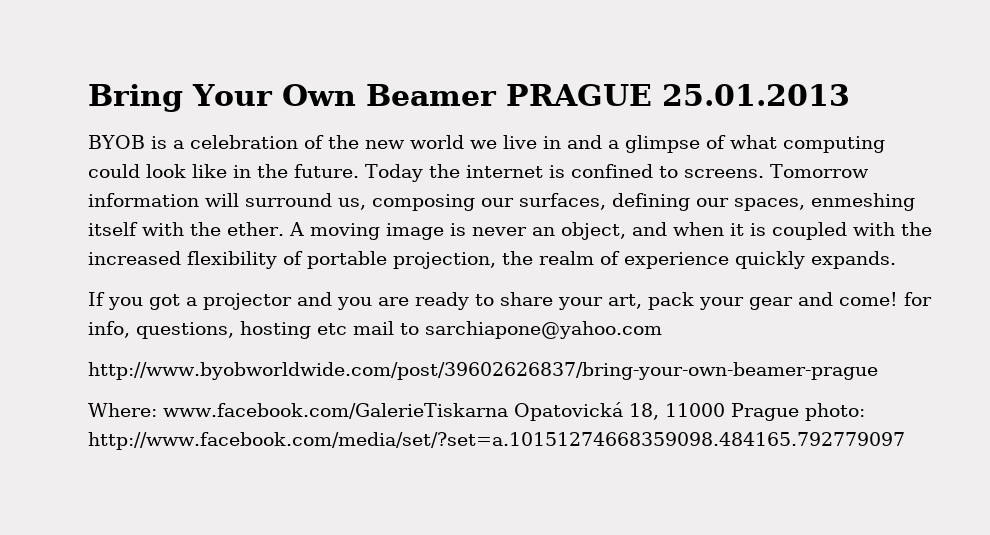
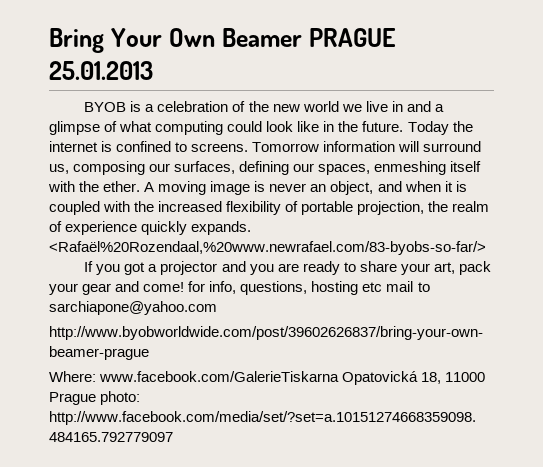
+ <Rafaël%20Rozendaal,%20www.newrafael.com/83-byobs-so-far/>

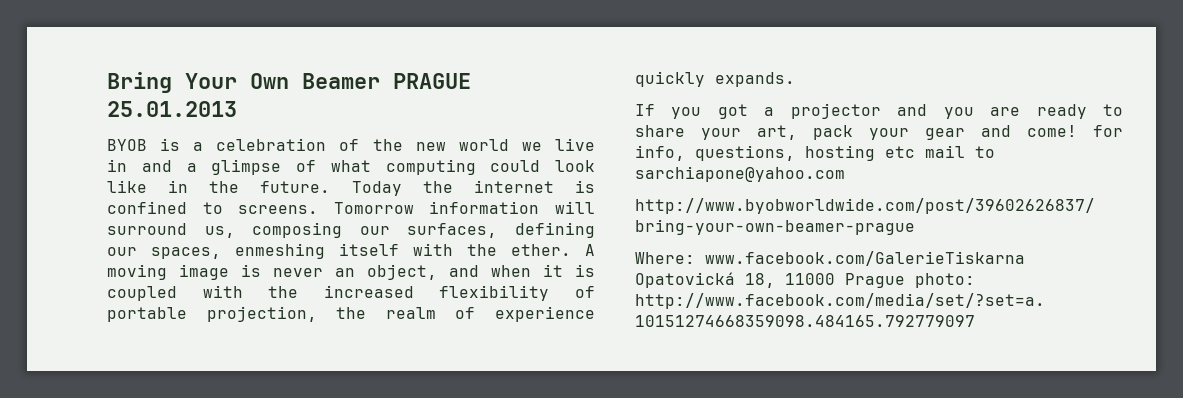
- <Rafaël%20Rozendaal,%20www.newrafael.com/83-byobs-so-far/>

